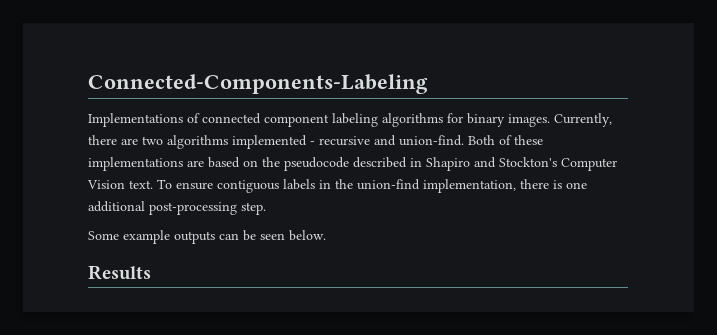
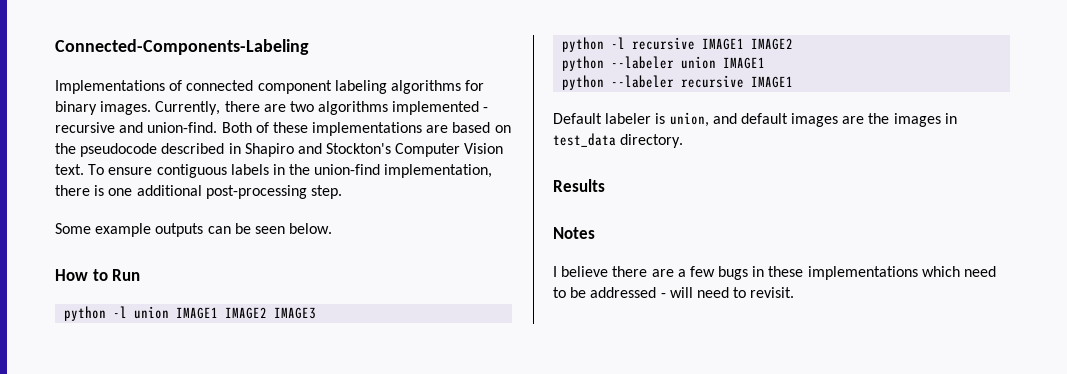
+ How to Run
+ python -l union IMAGE1 IMAGE2 IMAGE3
+ python -l recursive IMAGE1 IMAGE2
+ python --labeler union IMAGE1
+ python --labeler recursive IMAGE1
+ Default labeler is union, and default images are the images in test_data directory.
  Results
+ Notes
+ I believe there are a few bugs in these implementations which need to be addressed - will need to revisit.

